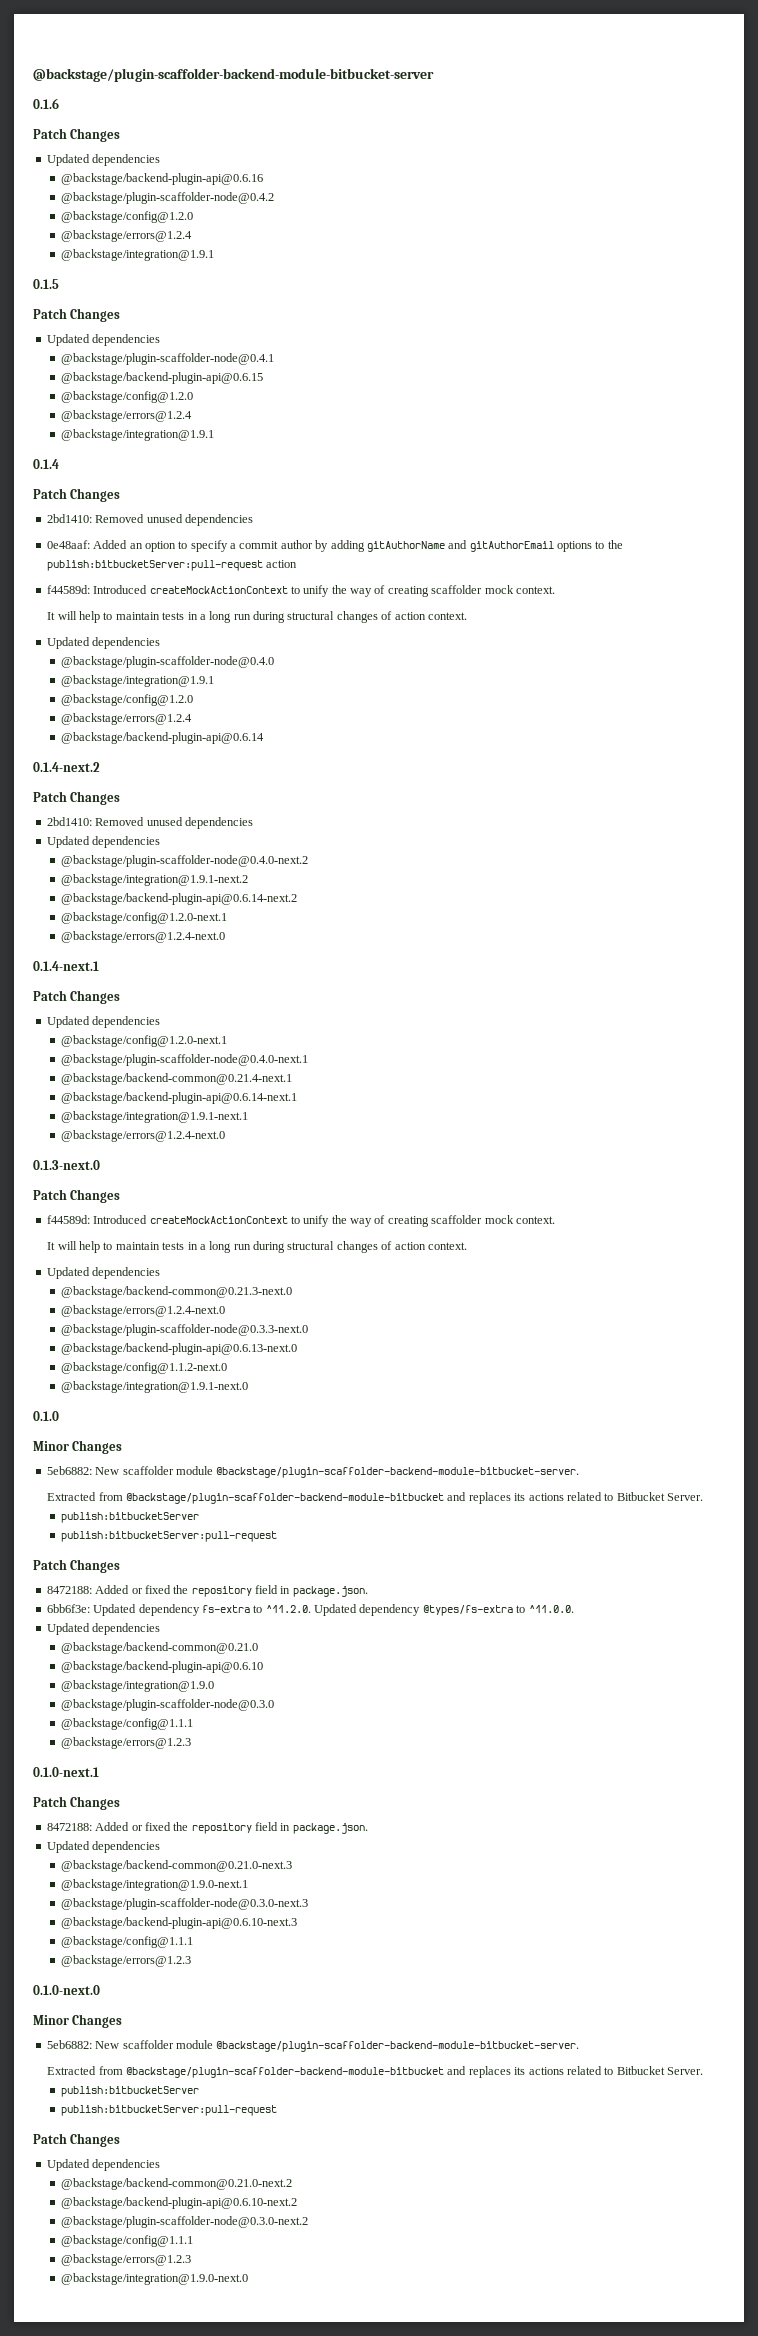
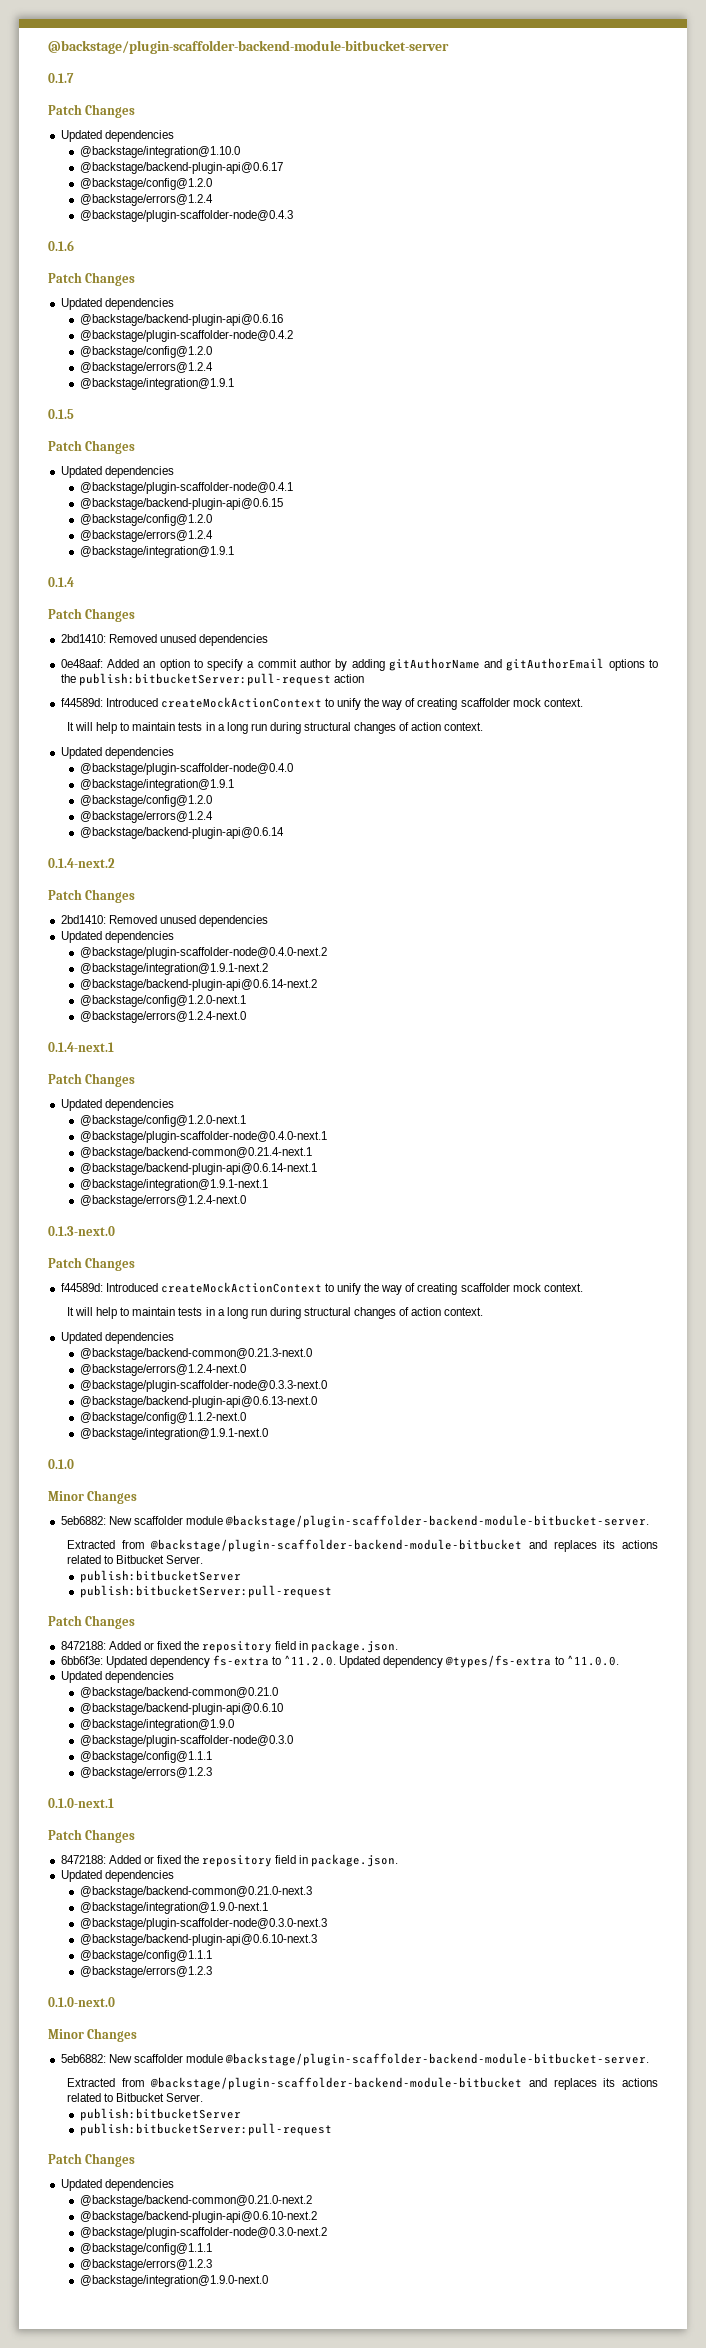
+ 0.1.7
+ Patch Changes
+ Updated dependencies
+ @backstage/integration@1.10.0
+ @backstage/backend-plugin-api@0.6.17
+ @backstage/config@1.2.0
+ @backstage/errors@1.2.4
+ @backstage/plugin-scaffolder-node@0.4.3

